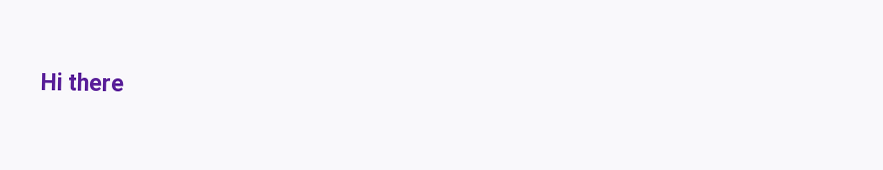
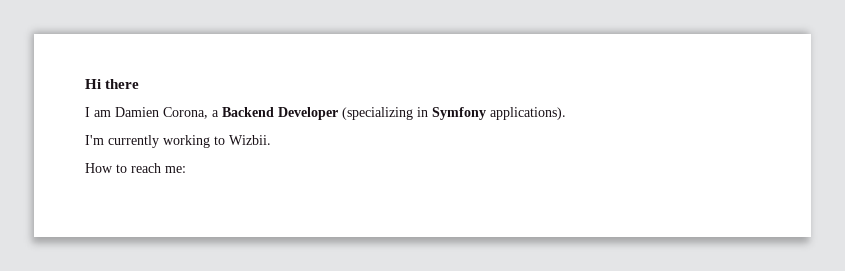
+ I am Damien Corona, a Backend Developer (specializing in Symfony applications).
+ I'm currently working to Wizbii.
+ How to reach me:

